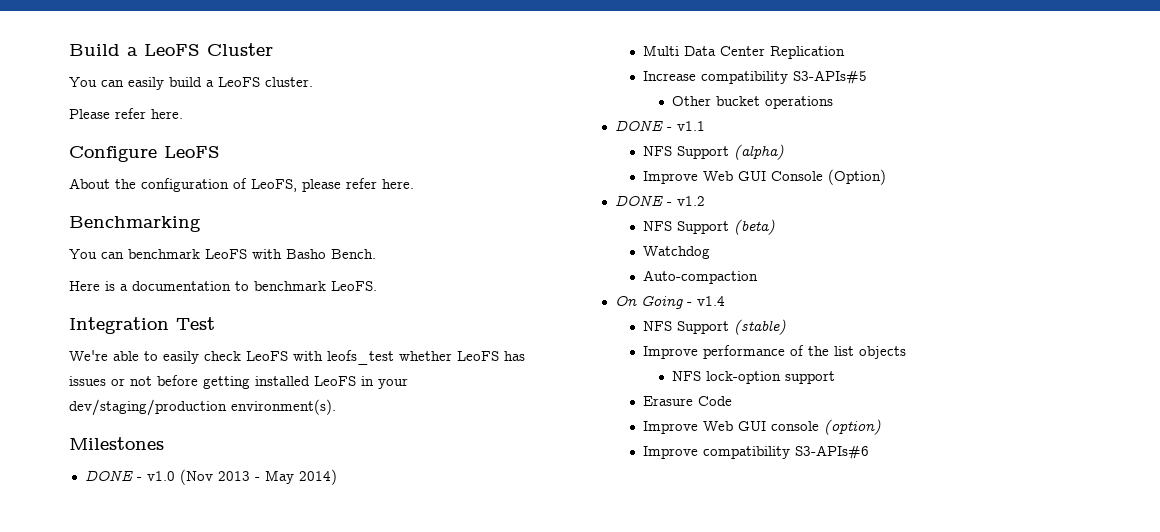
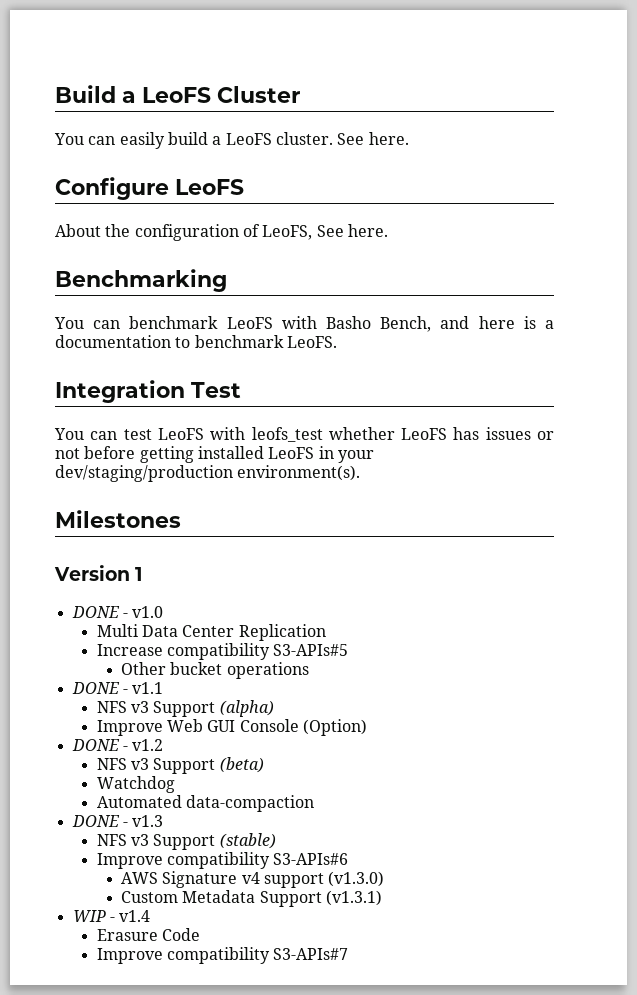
- You can easily build a LeoFS cluster.
- Please refer here.
+ You can easily build a LeoFS cluster. See here.
- About the configuration of LeoFS, please refer here.
+ About the configuration of LeoFS, See here.
- You can benchmark LeoFS with Basho Bench.
- Here is a documentation to benchmark LeoFS.
+ You can benchmark LeoFS with Basho Bench, and here is a documentation to benchmark LeoFS.
- We're able to easily check LeoFS with leofs_test whether LeoFS has issues or not before getting installed LeoFS in your dev/staging/production environment(s).
+ You can test LeoFS with leofs_test whether LeoFS has issues or not before getting installed LeoFS in your dev/staging/production environment(s).
+ Version 1
- DONE - v1.0 (Nov 2013 - May 2014)
+ DONE - v1.0
- NFS Support (alpha)
+ NFS v3 Support (alpha)
- NFS Support (beta)
+ NFS v3 Support (beta)
- Auto-compaction
- On Going - v1.4
- NFS Support (stable)
+ Automated data-compaction
+ DONE - v1.3
+ NFS v3 Support (stable)
- Improve performance of the list objects
- NFS lock-option support
+ Improve compatibility S3-APIs#6
+ AWS Signature v4 support (v1.3.0)
+ Custom Metadata Support (v1.3.1)
+ WIP - v1.4
  Erasure Code
- Improve Web GUI console (option)
- Improve compatibility S3-APIs#6
+ Improve compatibility S3-APIs#7

